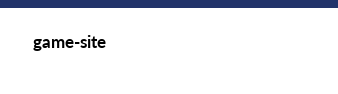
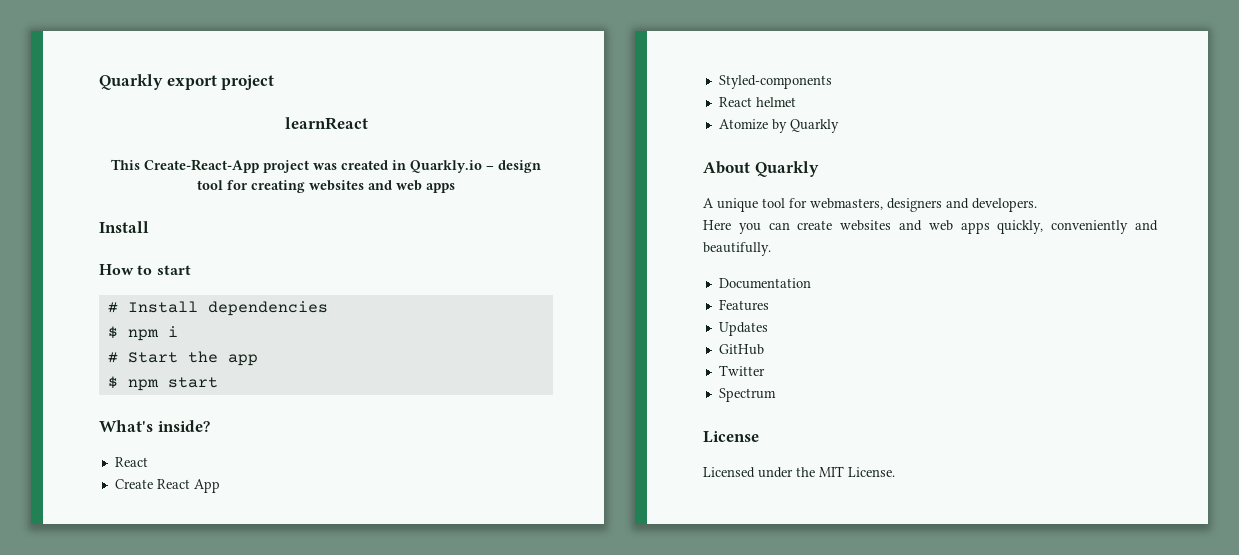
- game-site
+ Quarkly export project
+ learnReact
+ This Create-React-App project was created in Quarkly.io – design tool for creating websites and web apps
+ Install
+ How to start
+ # Install dependencies
+ $ npm i
+ # Start the app
+ $ npm start
+ What's inside?
+ React
+ Create React App
+ Styled-components
+ React helmet
+ Atomize by Quarkly
+ About Quarkly
+ A unique tool for webmasters, designers and developers.
+ Here you can create websites and web apps quickly, conveniently and beautifully.
+ Documentation
+ Features
+ Updates
+ GitHub
+ Twitter
+ Spectrum
+ License
+ Licensed under the MIT License.

